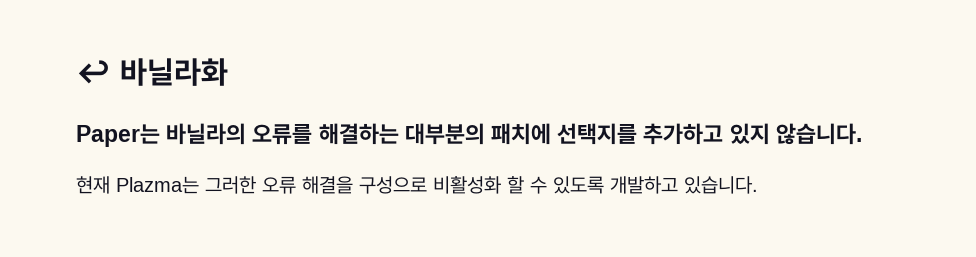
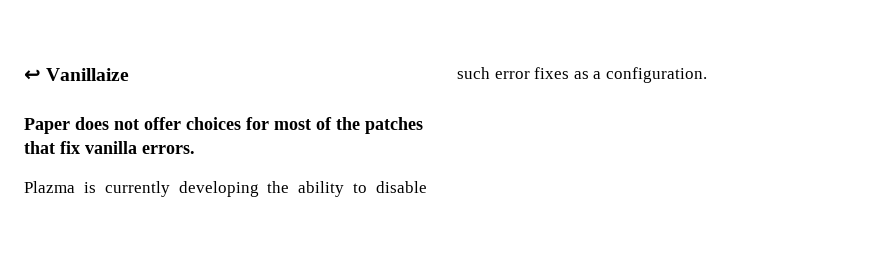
- ↩ 바닐라화
- Paper는 바닐라의 오류를 해결하는 대부분의 패치에 선택지를 추가하고 있지 않습니다.
- 현재 Plazma는 그러한 오류 해결을 구성으로 비활성화 할 수 있도록 개발하고 있습니다.
+ ↩ Vanillaize
+ Paper does not offer choices for most of the patches that fix vanilla errors.
+ Plazma is currently developing the ability to disable such error fixes as a configuration.

